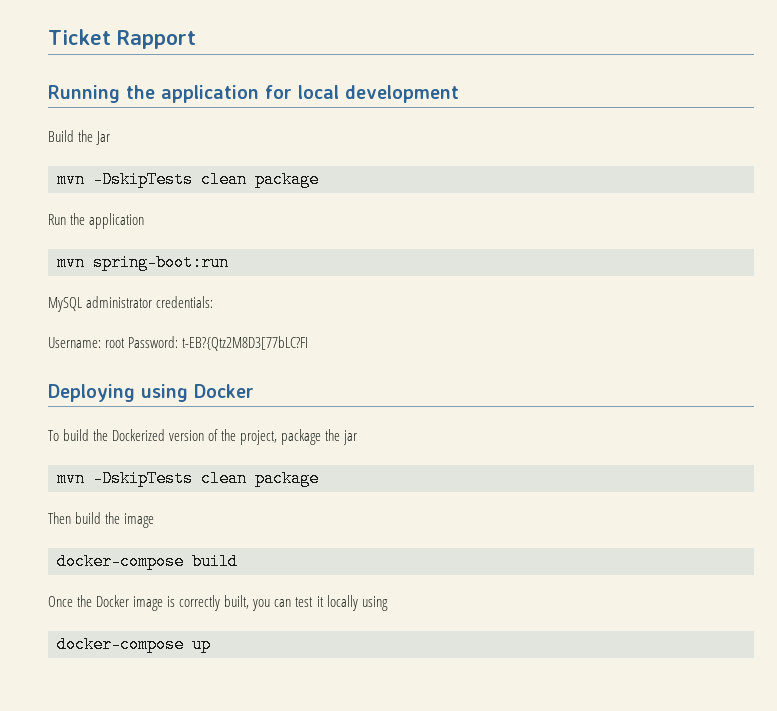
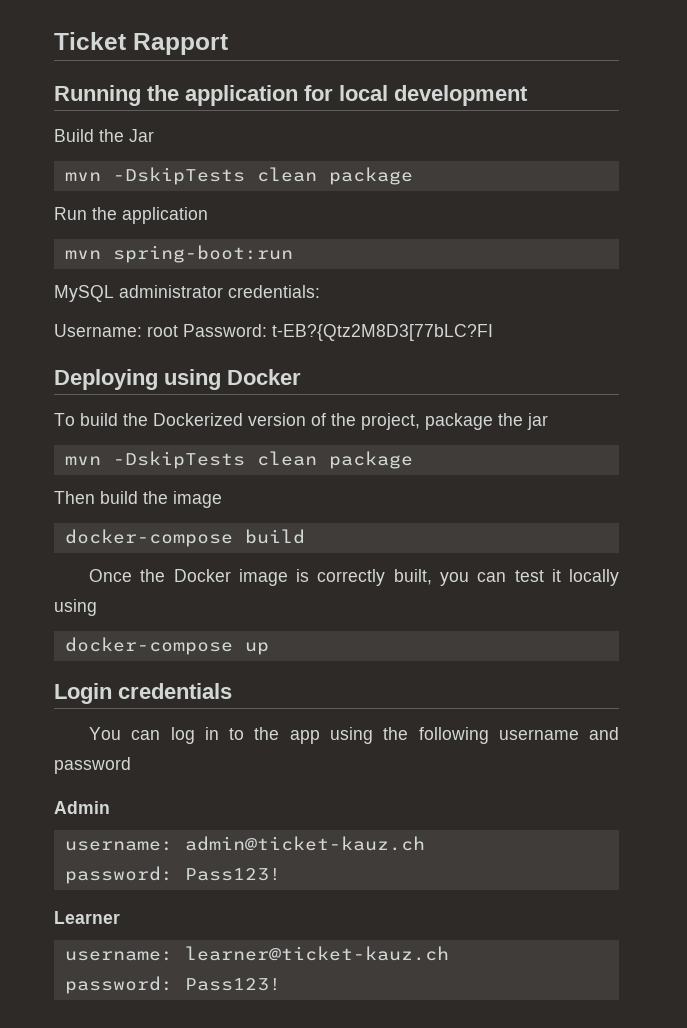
+ Login credentials
+ You can log in to the app using the following username and password
+ Admin
+ username: admin@ticket-kauz.ch
+ password: Pass123!
+ Learner
+ username: learner@ticket-kauz.ch
+ password: Pass123!

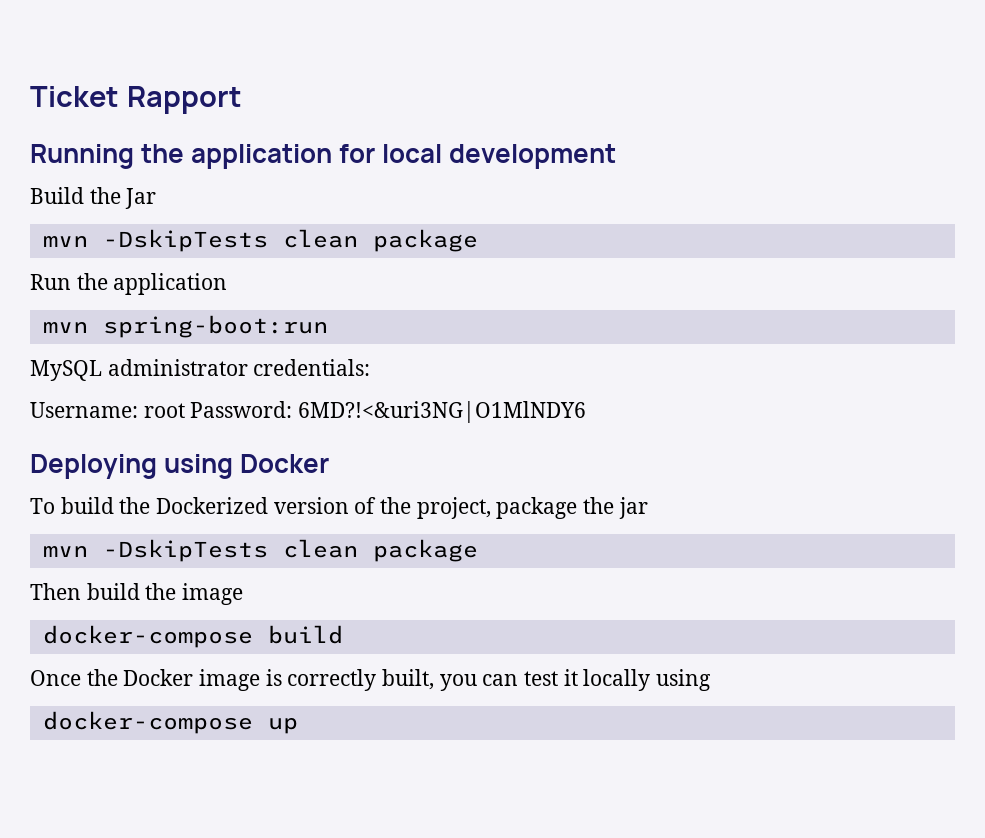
- Username: root Password: t-EB?{Qtz2M8D3[77bLC?FI
+ Username: root Password: 6MD?!<&uri3NG|O1MlNDY6
- Login credentials
- You can log in to the app using the following username and password
- Admin
- username: admin@ticket-kauz.ch
- password: Pass123!
- Learner
- username: learner@ticket-kauz.ch
- password: Pass123!

